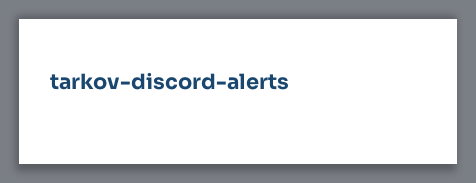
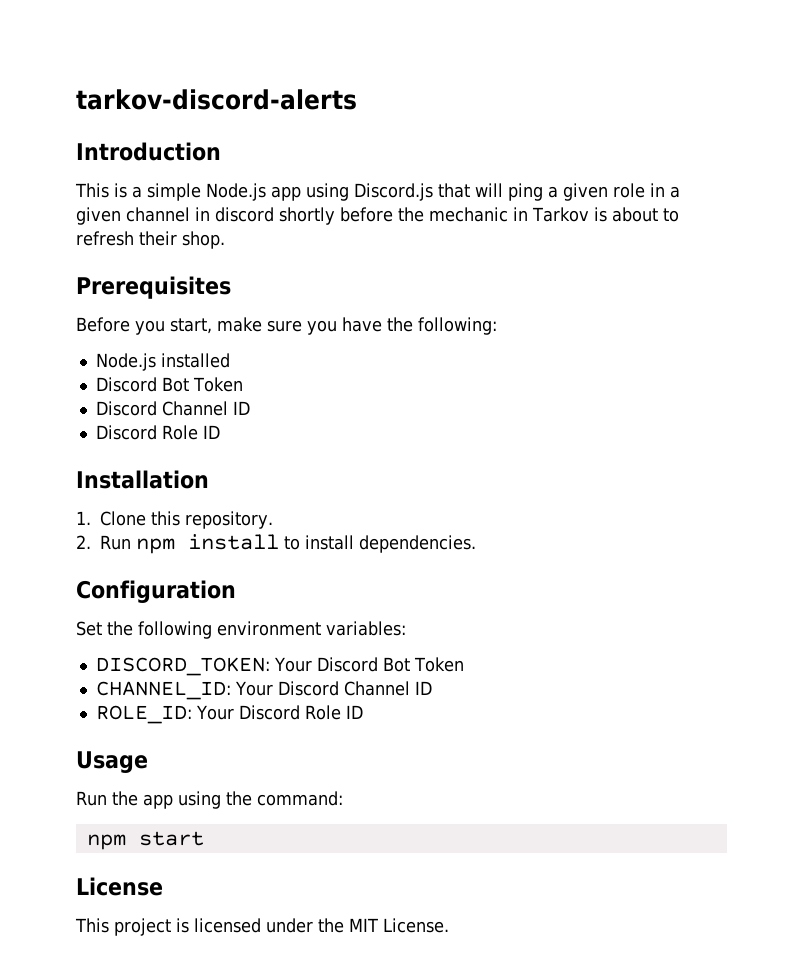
+ Introduction
+ This is a simple Node.js app using Discord.js that will ping a given role in a given channel in discord shortly before the mechanic in Tarkov is about to refresh their shop.
+ Prerequisites
+ Before you start, make sure you have the following:
+ Node.js installed
+ Discord Bot Token
+ Discord Channel ID
+ Discord Role ID
+ Installation
+ 1. Clone this repository.
+ 2. Run npm install to install dependencies.
+ Configuration
+ Set the following environment variables:
+ DISCORD_TOKEN: Your Discord Bot Token
+ CHANNEL_ID: Your Discord Channel ID
+ ROLE_ID: Your Discord Role ID
+ Usage
+ Run the app using the command:
+ npm start
+ License
+ This project is licensed under the MIT License.

